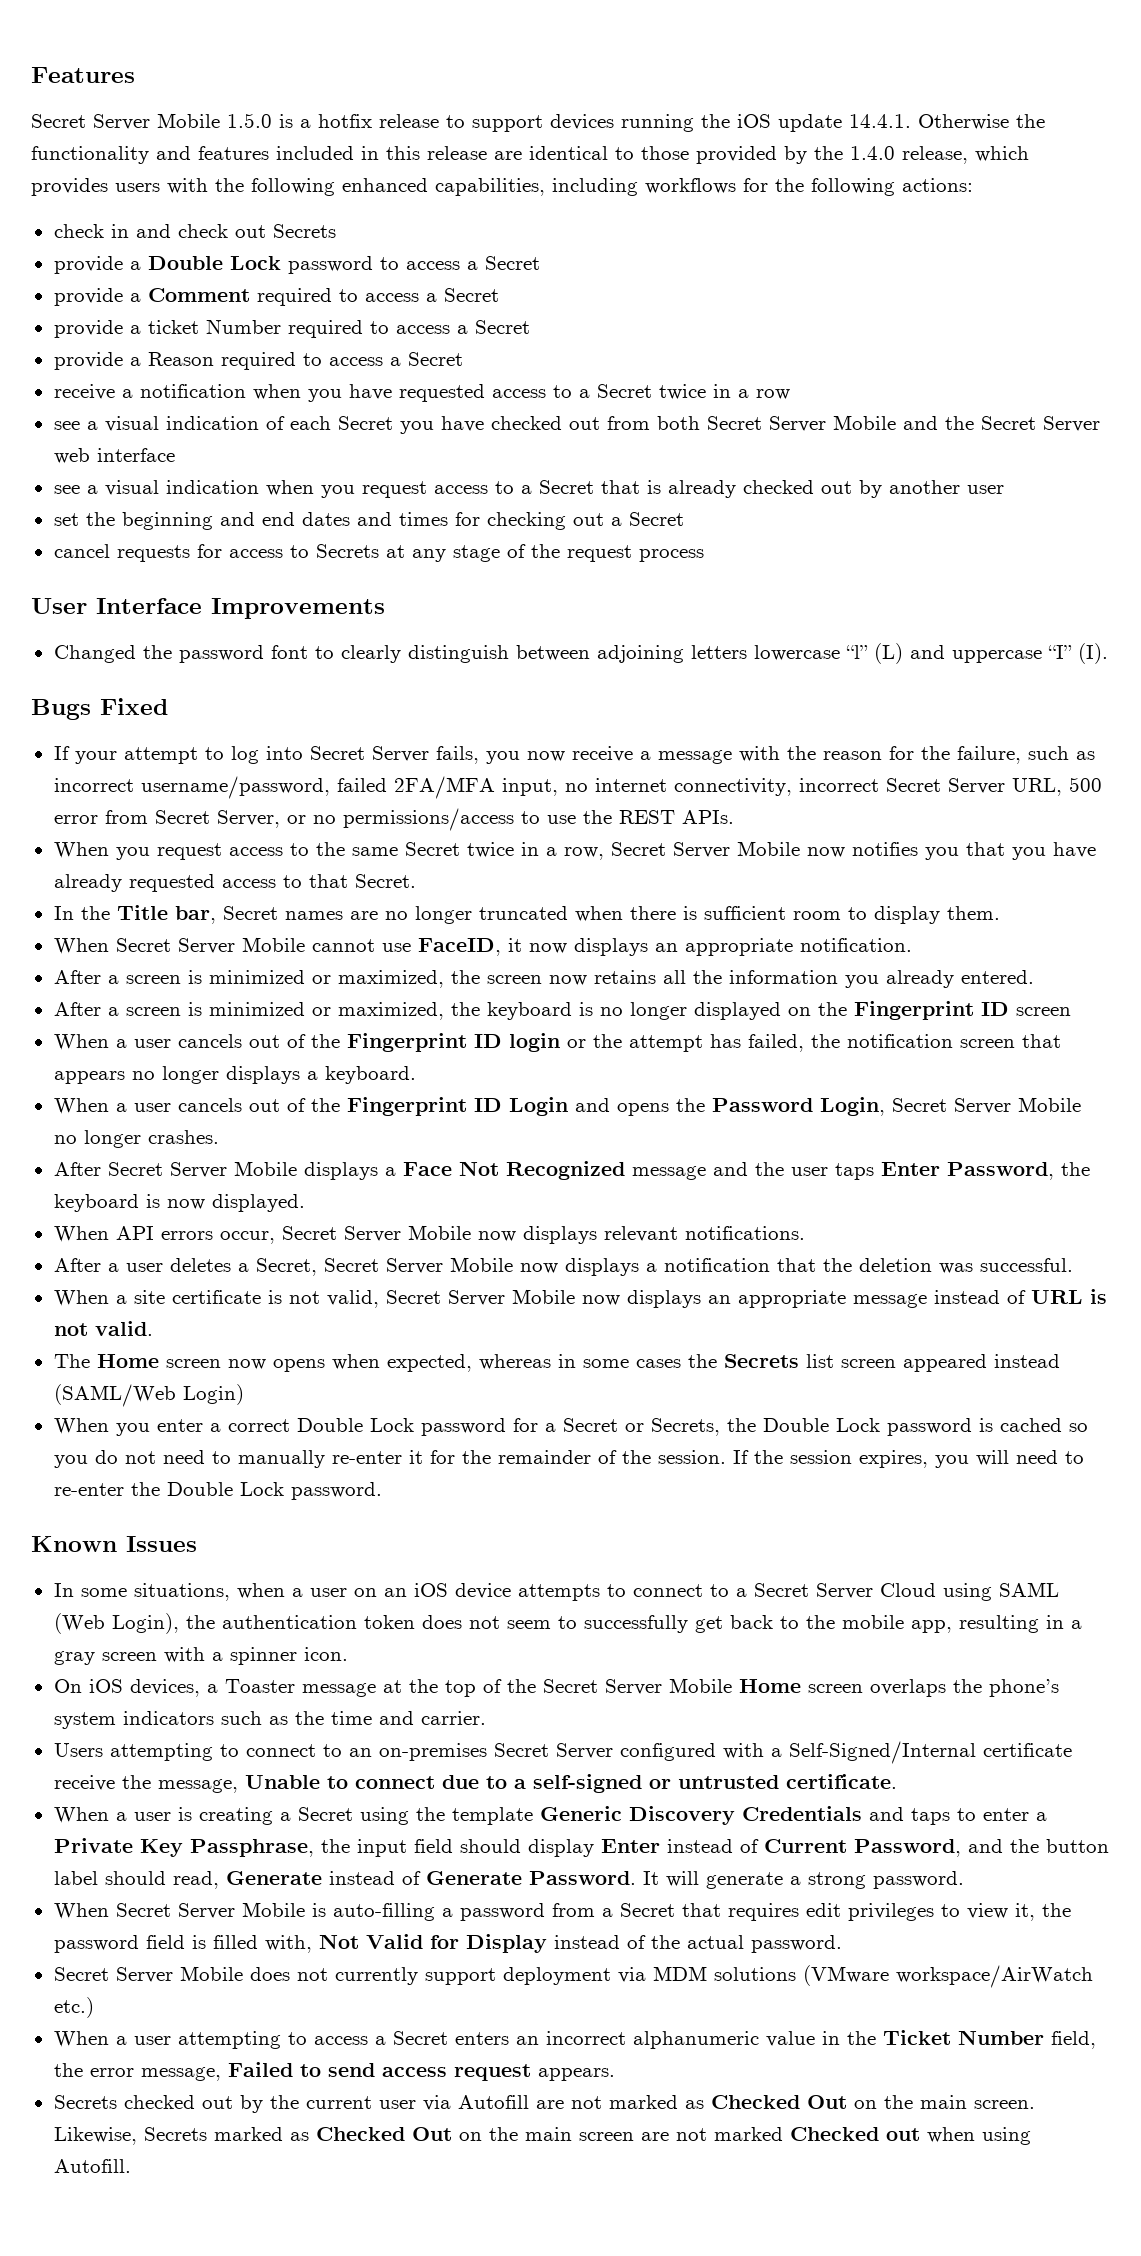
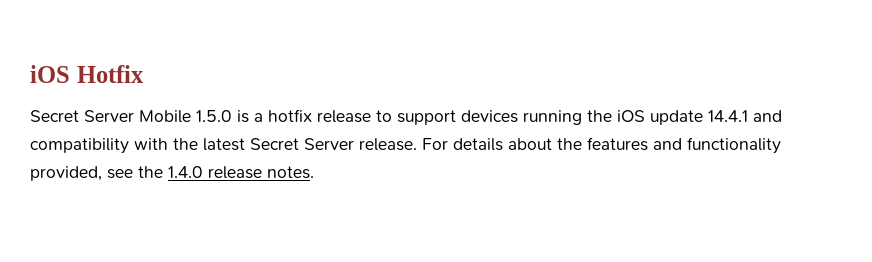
- Features
+ iOS Hotfix
- Secret Server Mobile 1.5.0 is a hotfix release to support devices running the iOS update 14.4.1. Otherwise the functionality and features included in this release are identical to those provided by the 1.4.0 release, which provides users with the following enhanced capabilities, including workflows for the following actions:
- check in and check out Secrets
- provide a Double Lock password to access a Secret
- provide a Comment required to access a Secret
- provide a ticket Number required to access a Secret
- provide a Reason required to access a Secret
- receive a notification when you have requested access to a Secret twice in a row
- see a visual indication of each Secret you have checked out from both Secret Server Mobile and the Secret Server web interface
- see a visual indication when you request access to a Secret that is already checked out by another user
- set the beginning and end dates and times for checking out a Secret
- cancel requests for access to Secrets at any stage of the request process
- User Interface Improvements
- Changed the password font to clearly distinguish between adjoining letters lowercase “l” (L) and uppercase “I” (I).
- Bugs Fixed
- If your attempt to log into Secret Server fails, you now receive a message with the reason for the failure, such as incorrect username/password, failed 2FA/MFA input, no internet connectivity, incorrect Secret Server URL, 500 error from Secret Server, or no permissions/access to use the REST APIs.
- When you request access to the same Secret twice in a row, Secret Server Mobile now notifies you that you have already requested access to that Secret.
- In the Title bar, Secret names are no longer truncated when there is sufficient room to display them.
- When Secret Server Mobile cannot use FaceID, it now displays an appropriate notification.
- After a screen is minimized or maximized, the screen now retains all the information you already entered.
- After a screen is minimized or maximized, the keyboard is no longer displayed on the Fingerprint ID screen
- When a user cancels out of the Fingerprint ID login or the attempt has failed, the notification screen that appears no longer displays a keyboard.
- When a user cancels out of the Fingerprint ID Login and opens the Password Login, Secret Server Mobile no longer crashes.
- After Secret Server Mobile displays a Face Not Recognized message and the user taps Enter Password, the keyboard is now displayed.
- When API errors occur, Secret Server Mobile now displays relevant notifications.
- After a user deletes a Secret, Secret Server Mobile now displays a notification that the deletion was successful.
- When a site certificate is not valid, Secret Server Mobile now displays an appropriate message instead of URL is not valid.
- The Home screen now opens when expected, whereas in some cases the Secrets list screen appeared instead (SAML/Web Login)
- When you enter a correct Double Lock password for a Secret or Secrets, the Double Lock password is cached so you do not need to manually re-enter it for the remainder of the session. If the session expires, you will need to re-enter the Double Lock password.
- Known Issues
- In some situations, when a user on an iOS device attempts to connect to a Secret Server Cloud using SAML (Web Login), the authentication token does not seem to successfully get back to the mobile app, resulting in a gray screen with a spinner icon.
- On iOS devices, a Toaster message at the top of the Secret Server Mobile Home screen overlaps the phone’s system indicators such as the time and carrier.
- Users attempting to connect to an on-premises Secret Server configured with a Self-Signed/Internal certificate receive the message, Unable to connect due to a self-signed or untrusted certificate.
- When a user is creating a Secret using the template Generic Discovery Credentials and taps to enter a Private Key Passphrase, the input field should display Enter instead of Current Password, and the button label should read, Generate instead of Generate Password. It will generate a strong password.
- When Secret Server Mobile is auto-filling a password from a Secret that requires edit privileges to view it, the password field is filled with, Not Valid for Display instead of the actual password.
- Secret Server Mobile does not currently support deployment via MDM solutions (VMware workspace/AirWatch etc.)
- When a user attempting to access a Secret enters an incorrect alphanumeric value in the Ticket Number field, the error message, Failed to send access request appears.
- Secrets checked out by the current user via Autofill are not marked as Checked Out on the main screen. Likewise, Secrets marked as Checked Out on the main screen are not marked Checked out when using Autofill.
+ Secret Server Mobile 1.5.0 is a hotfix release to support devices running the iOS update 14.4.1 and compatibility with the latest Secret Server release. For details about the features and functionality provided, see the 1.4.0 release notes.

